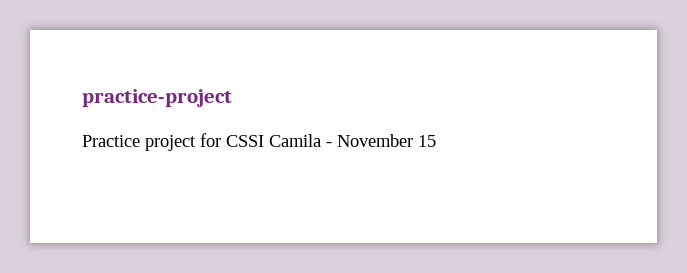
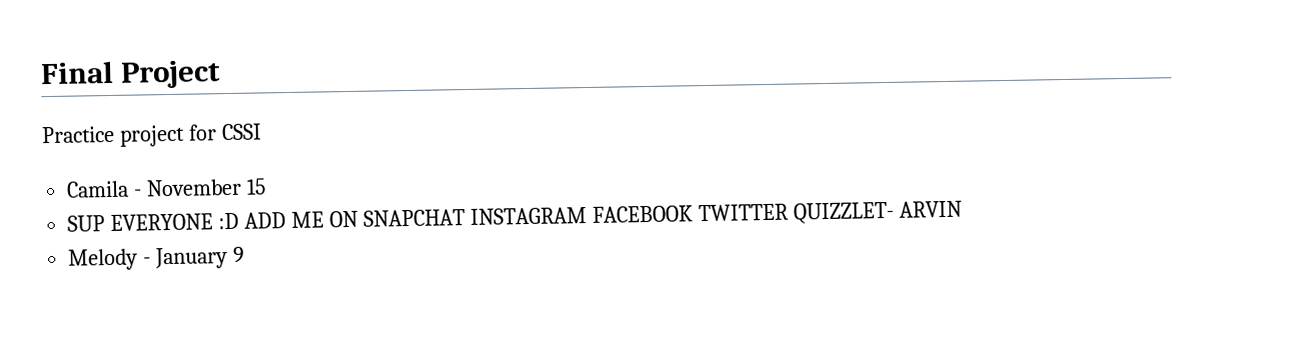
- practice-project
+ Final Project
- Practice project for CSSI Camila - November 15
+ Practice project for CSSI
+ Camila - November 15
+ SUP EVERYONE :D ADD ME ON SNAPCHAT INSTAGRAM FACEBOOK TWITTER QUIZZLET- ARVIN
+ Melody - January 9

